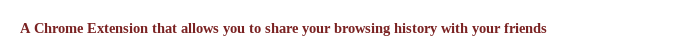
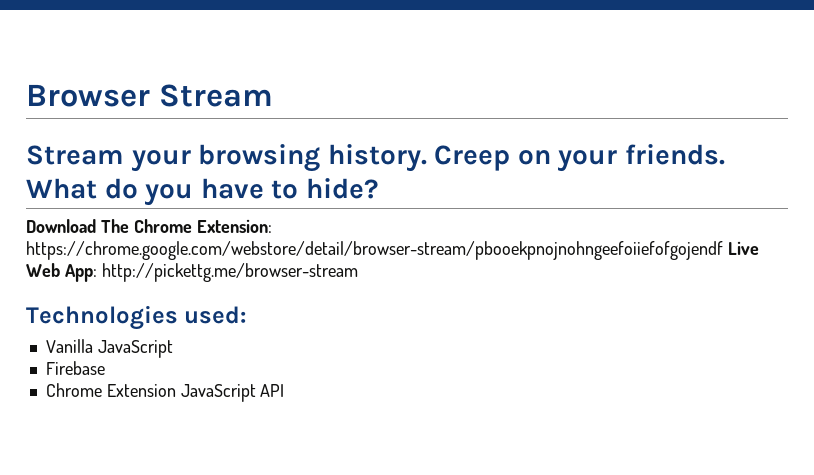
- A Chrome Extension that allows you to share your browsing history with your friends
+ Browser Stream
+ Stream your browsing history. Creep on your friends. What do you have to hide?
+ Download The Chrome Extension: https://chrome.google.com/webstore/detail/browser-stream/pbooekpnojnohngeefoiiefofgojendf Live Web App: http://pickettg.me/browser-stream
+ Technologies used:
+ Vanilla JavaScript
+ Firebase
+ Chrome Extension JavaScript API

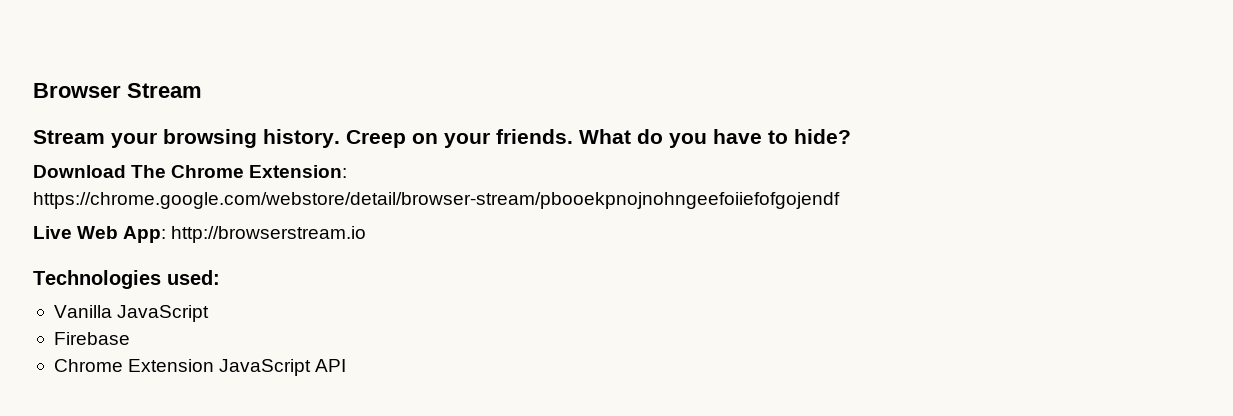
- Download The Chrome Extension: https://chrome.google.com/webstore/detail/browser-stream/pbooekpnojnohngeefoiiefofgojendf Live Web App: http://pickettg.me/browser-stream
+ Download The Chrome Extension: https://chrome.google.com/webstore/detail/browser-stream/pbooekpnojnohngeefoiiefofgojendf
+ Live Web App: http://browserstream.io

